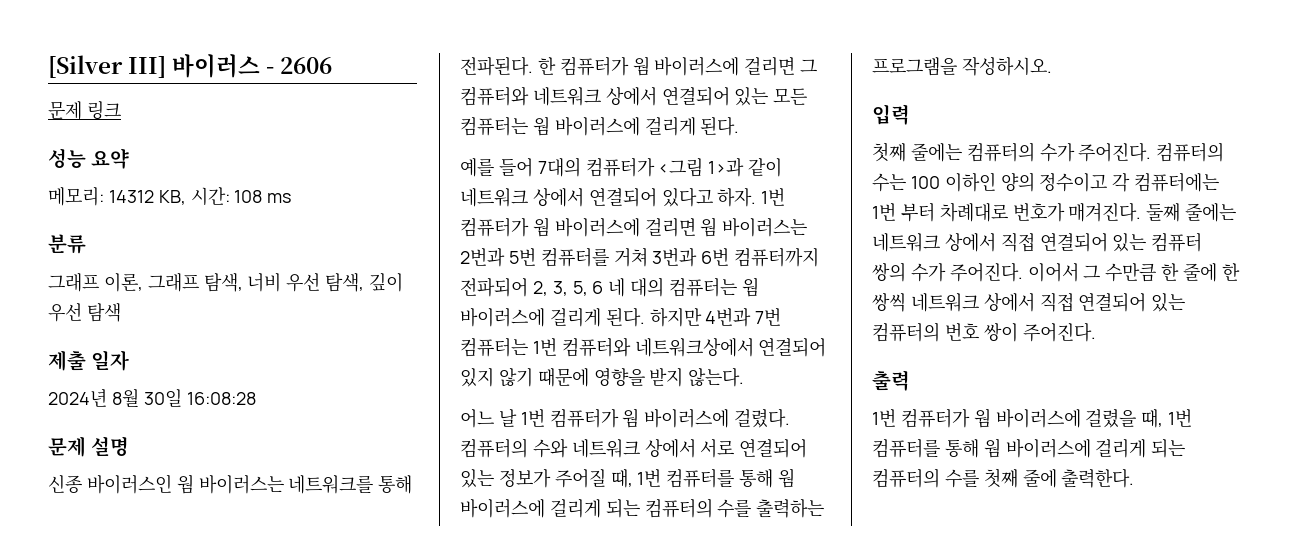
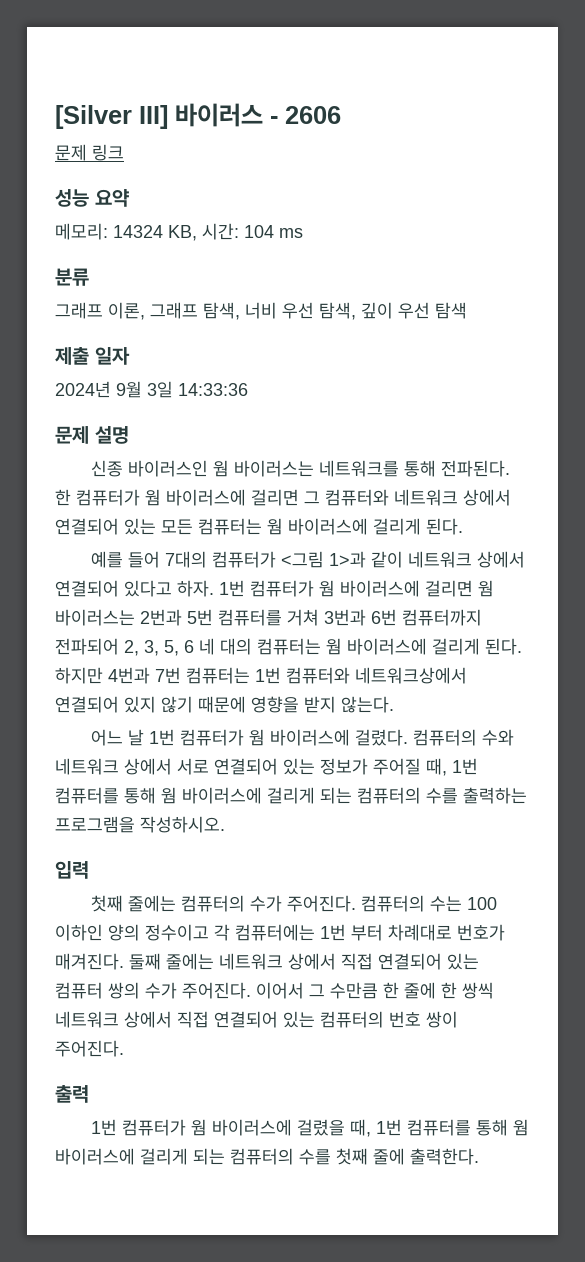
- 메모리: 14312 KB, 시간: 108 ms
+ 메모리: 14324 KB, 시간: 104 ms
- 2024년 8월 30일 16:08:28
+ 2024년 9월 3일 14:33:36

